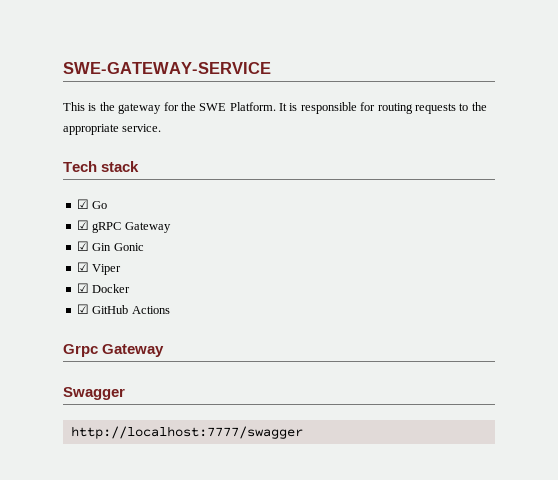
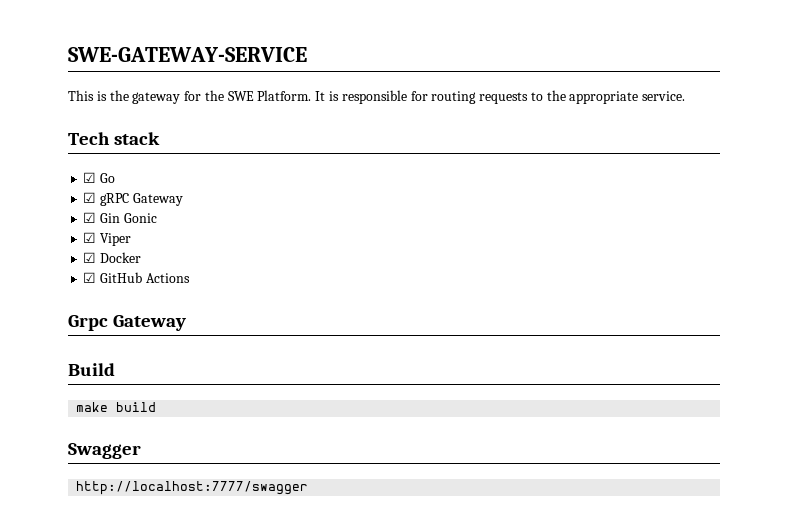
+ Build
+ make build

